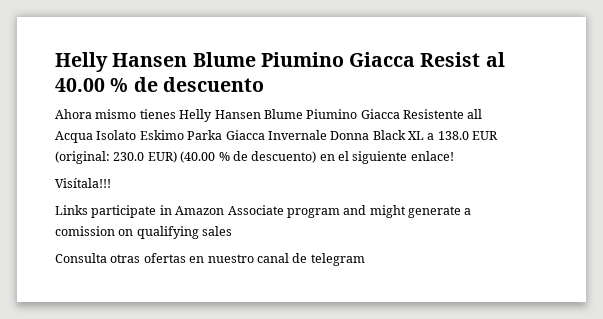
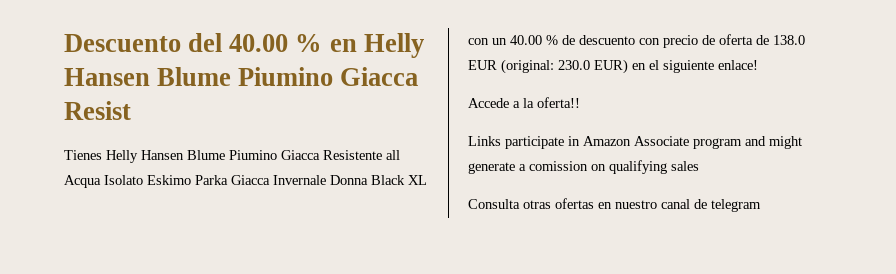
- Helly Hansen Blume Piumino Giacca Resist al 40.00 % de descuento
- Ahora mismo tienes Helly Hansen Blume Piumino Giacca Resistente all Acqua Isolato Eskimo Parka Giacca Invernale Donna Black XL a 138.0 EUR (original: 230.0 EUR) (40.00 % de descuento) en el siguiente enlace!
+ Descuento del 40.00 % en Helly Hansen Blume Piumino Giacca Resist
+ Tienes Helly Hansen Blume Piumino Giacca Resistente all Acqua Isolato Eskimo Parka Giacca Invernale Donna Black XL con un 40.00 % de descuento con precio de oferta de 138.0 EUR (original: 230.0 EUR) en el siguiente enlace!
- Visítala!!!
+ Accede a la oferta!!

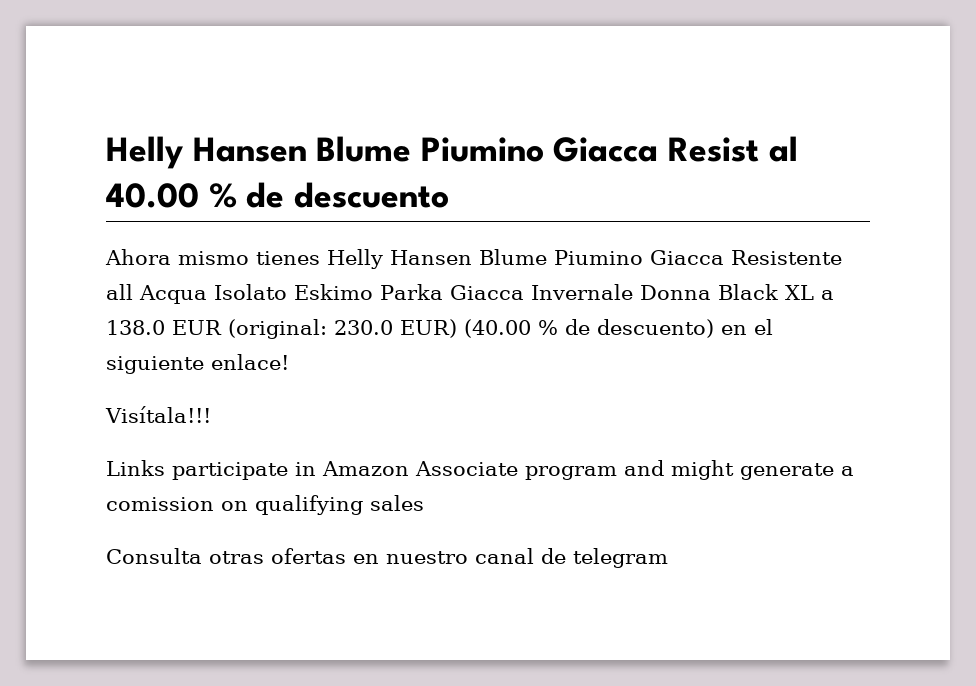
- Descuento del 40.00 % en Helly Hansen Blume Piumino Giacca Resist
- Tienes Helly Hansen Blume Piumino Giacca Resistente all Acqua Isolato Eskimo Parka Giacca Invernale Donna Black XL con un 40.00 % de descuento con precio de oferta de 138.0 EUR (original: 230.0 EUR) en el siguiente enlace!
+ Helly Hansen Blume Piumino Giacca Resist al 40.00 % de descuento
+ Ahora mismo tienes Helly Hansen Blume Piumino Giacca Resistente all Acqua Isolato Eskimo Parka Giacca Invernale Donna Black XL a 138.0 EUR (original: 230.0 EUR) (40.00 % de descuento) en el siguiente enlace!
- Accede a la oferta!!
+ Visítala!!!

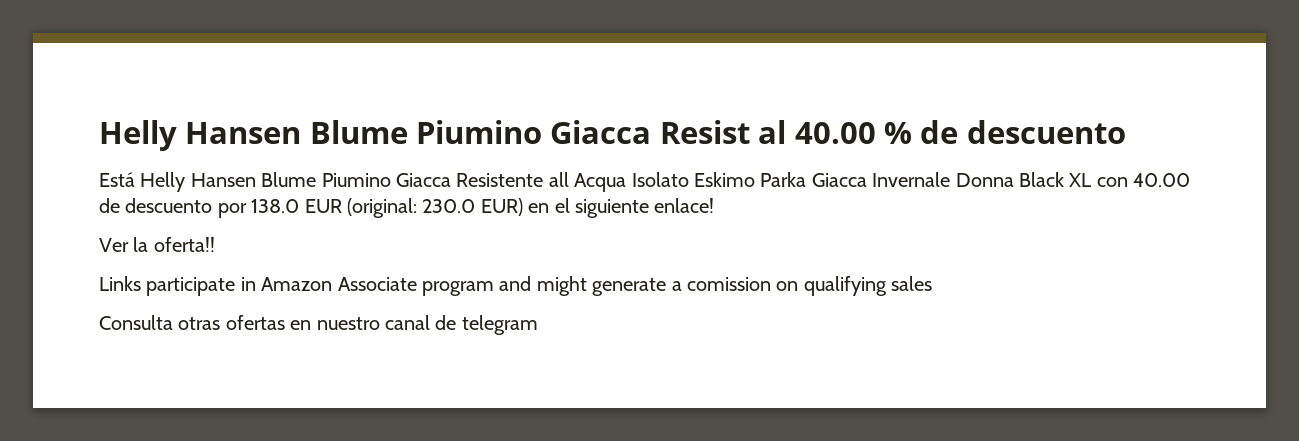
- Ahora mismo tienes Helly Hansen Blume Piumino Giacca Resistente all Acqua Isolato Eskimo Parka Giacca Invernale Donna Black XL a 138.0 EUR (original: 230.0 EUR) (40.00 % de descuento) en el siguiente enlace!
+ Está Helly Hansen Blume Piumino Giacca Resistente all Acqua Isolato Eskimo Parka Giacca Invernale Donna Black XL con 40.00 de descuento por 138.0 EUR (original: 230.0 EUR) en el siguiente enlace!
- Visítala!!!
+ Ver la oferta!!

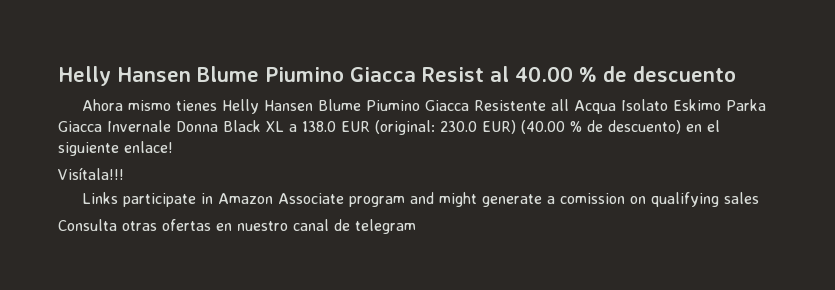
- Está Helly Hansen Blume Piumino Giacca Resistente all Acqua Isolato Eskimo Parka Giacca Invernale Donna Black XL con 40.00 de descuento por 138.0 EUR (original: 230.0 EUR) en el siguiente enlace!
+ Ahora mismo tienes Helly Hansen Blume Piumino Giacca Resistente all Acqua Isolato Eskimo Parka Giacca Invernale Donna Black XL a 138.0 EUR (original: 230.0 EUR) (40.00 % de descuento) en el siguiente enlace!
- Ver la oferta!!
+ Visítala!!!

